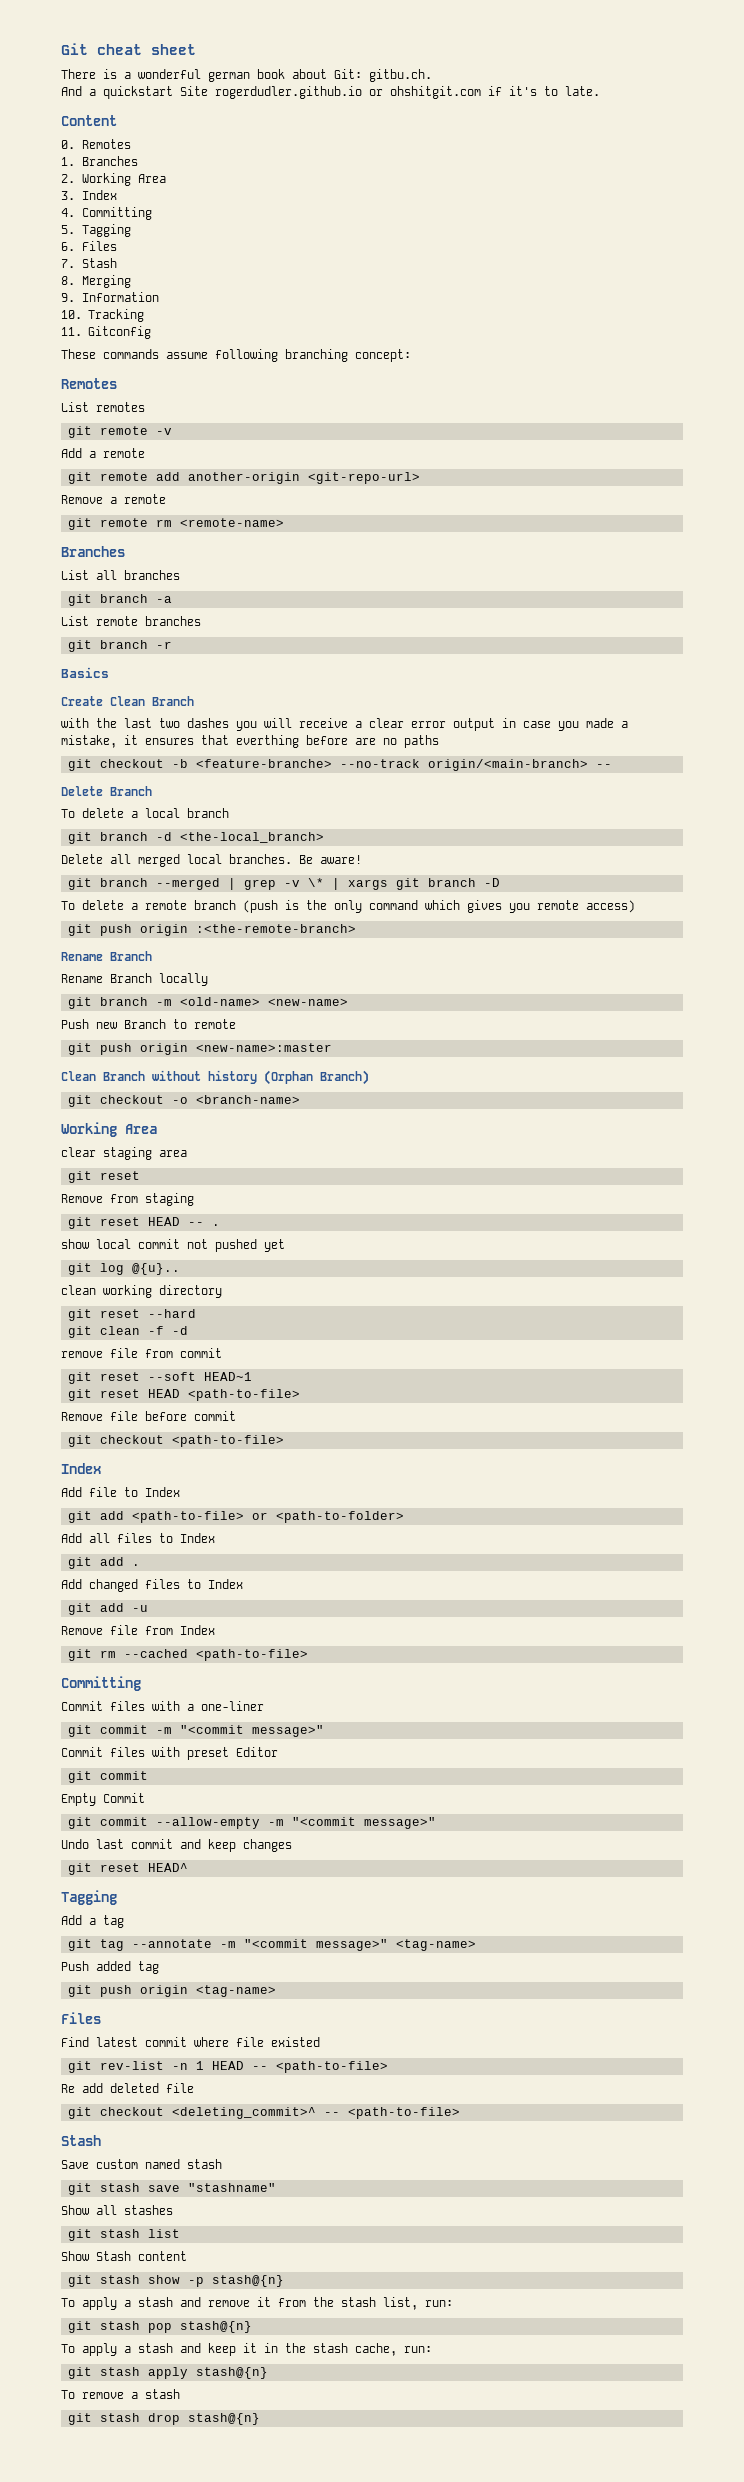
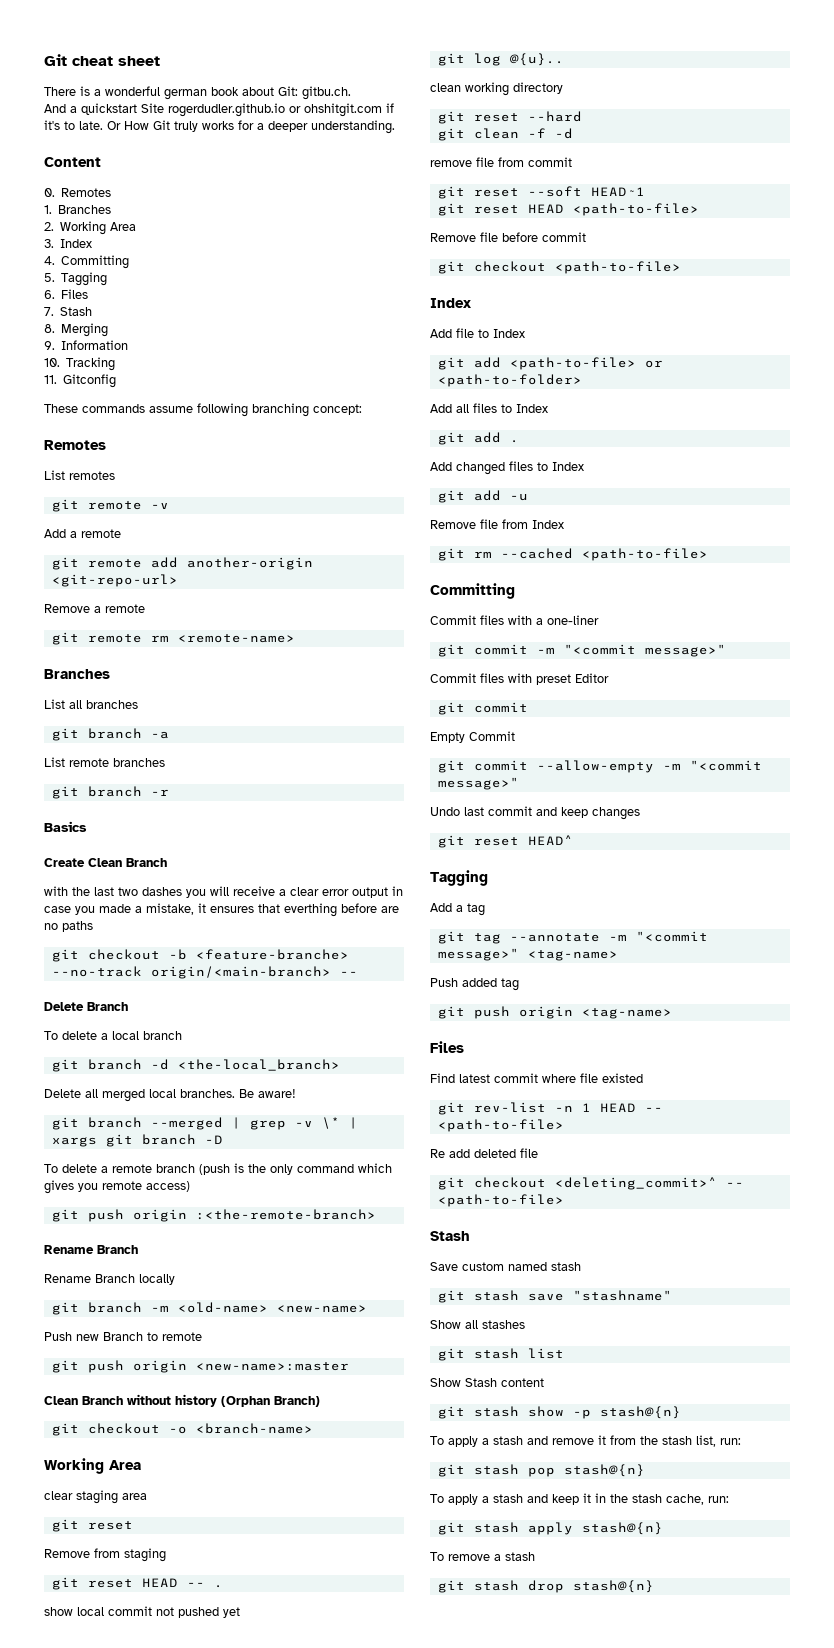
+ Or How Git truly works for a deeper understanding.

